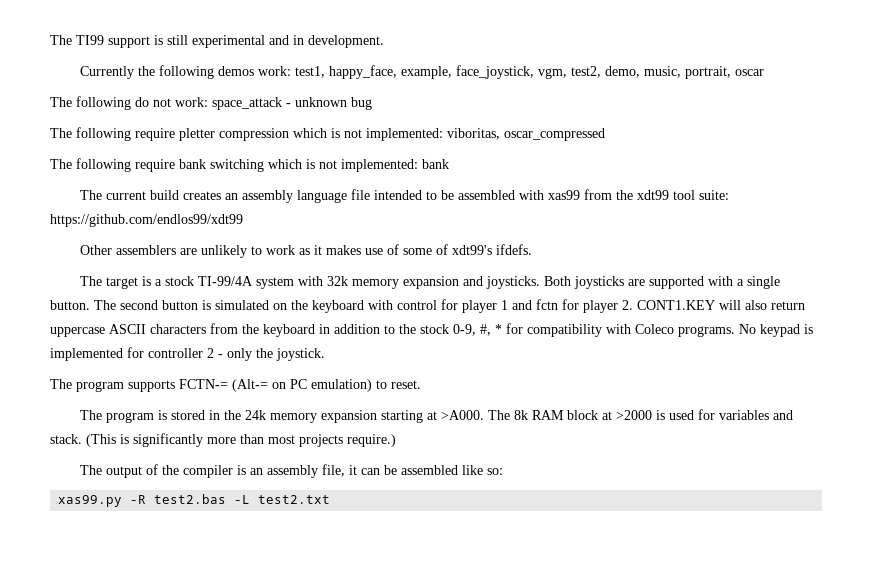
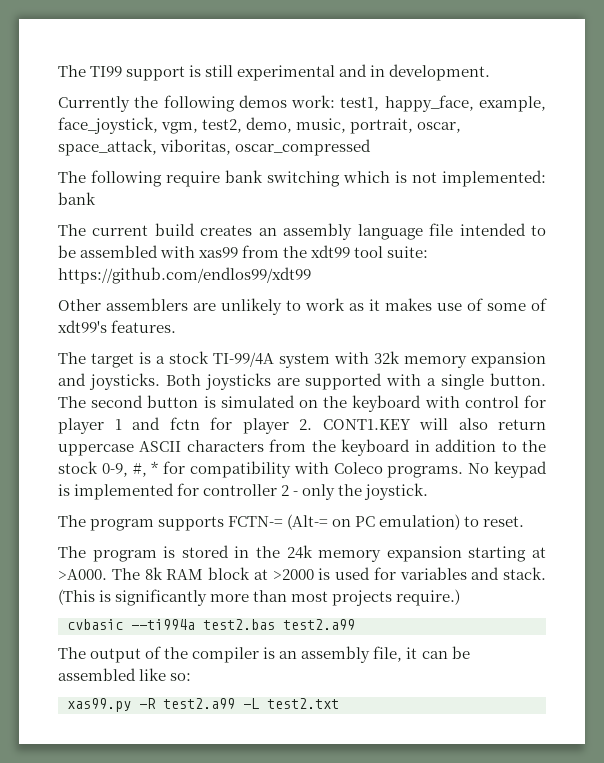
- Currently the following demos work: test1, happy_face, example, face_joystick, vgm, test2, demo, music, portrait, oscar
- The following do not work: space_attack - unknown bug
- The following require pletter compression which is not implemented: viboritas, oscar_compressed
+ Currently the following demos work: test1, happy_face, example, face_joystick, vgm, test2, demo, music, portrait, oscar, space_attack, viboritas, oscar_compressed
- Other assemblers are unlikely to work as it makes use of some of xdt99's ifdefs.
+ Other assemblers are unlikely to work as it makes use of some of xdt99's features.
+ cvbasic --ti994a test2.bas test2.a99
- xas99.py -R test2.bas -L test2.txt
+ xas99.py -R test2.a99 -L test2.txt

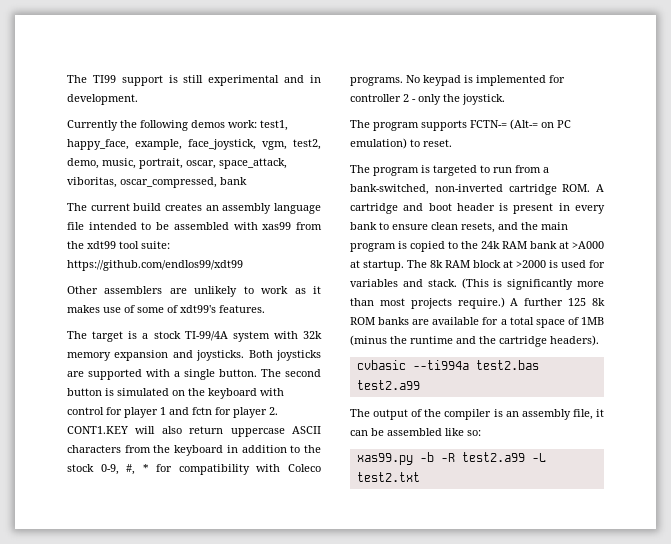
- Currently the following demos work: test1, happy_face, example, face_joystick, vgm, test2, demo, music, portrait, oscar, space_attack, viboritas, oscar_compressed
- The following require bank switching which is not implemented: bank
+ Currently the following demos work: test1, happy_face, example, face_joystick, vgm, test2, demo, music, portrait, oscar, space_attack, viboritas, oscar_compressed, bank
- The program is stored in the 24k memory expansion starting at >A000.
+ The program is targeted to run from a bank-switched, non-inverted cartridge ROM. A cartridge and boot header is present in every bank to ensure clean resets, and the main program is copied to the 24k RAM bank at >A000 at startup.
+ A further 125 8k ROM banks are available for a total space of 1MB (minus the runtime and the cartridge headers).
- xas99.py -R test2.a99 -L test2.txt
+ xas99.py -b -R test2.a99 -L test2.txt

